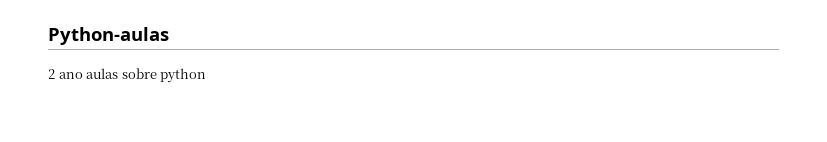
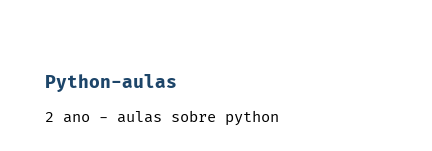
- 2 ano aulas sobre python
+ 2 ano - aulas sobre python

